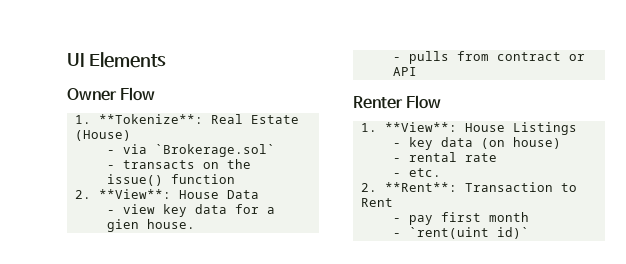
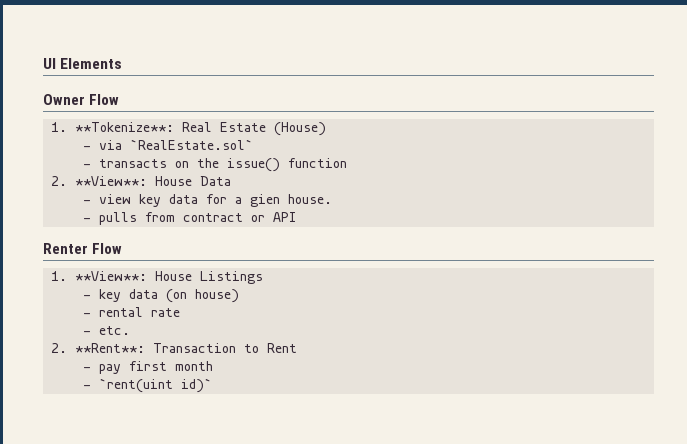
- - via `Brokerage.sol`
+ - via `RealEstate.sol`

